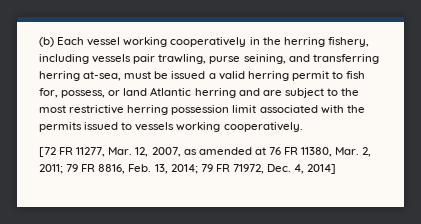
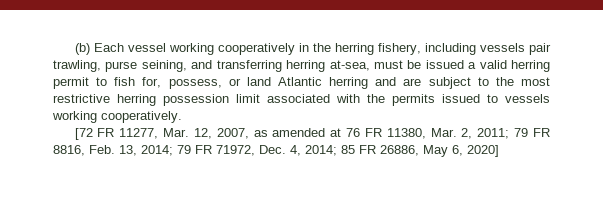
- [72 FR 11277, Mar. 12, 2007, as amended at 76 FR 11380, Mar. 2, 2011; 79 FR 8816, Feb. 13, 2014; 79 FR 71972, Dec. 4, 2014]
+ [72 FR 11277, Mar. 12, 2007, as amended at 76 FR 11380, Mar. 2, 2011; 79 FR 8816, Feb. 13, 2014; 79 FR 71972, Dec. 4, 2014; 85 FR 26886, May 6, 2020]

